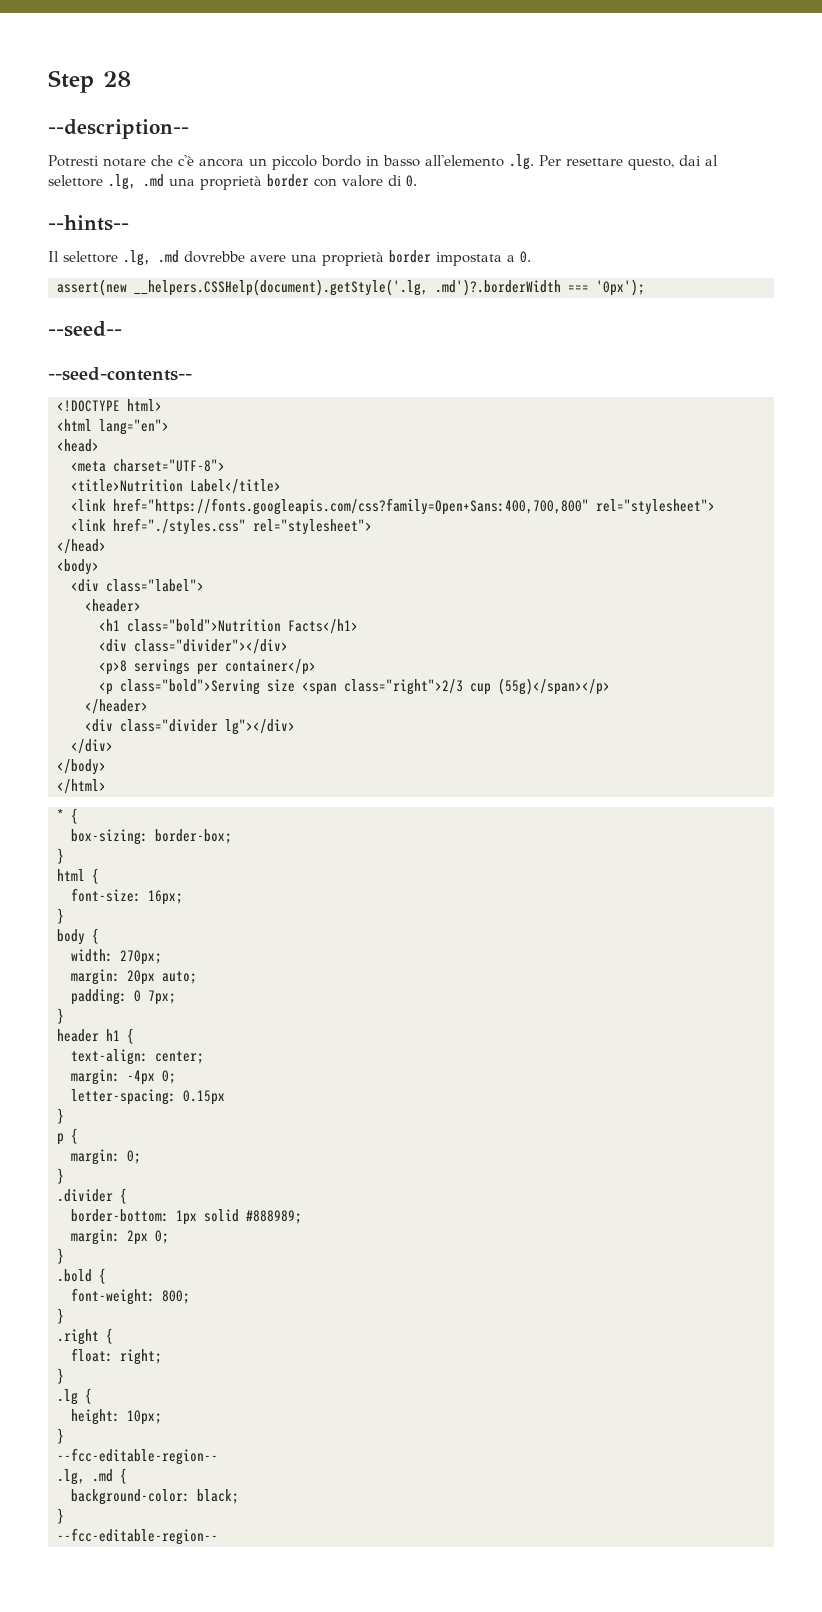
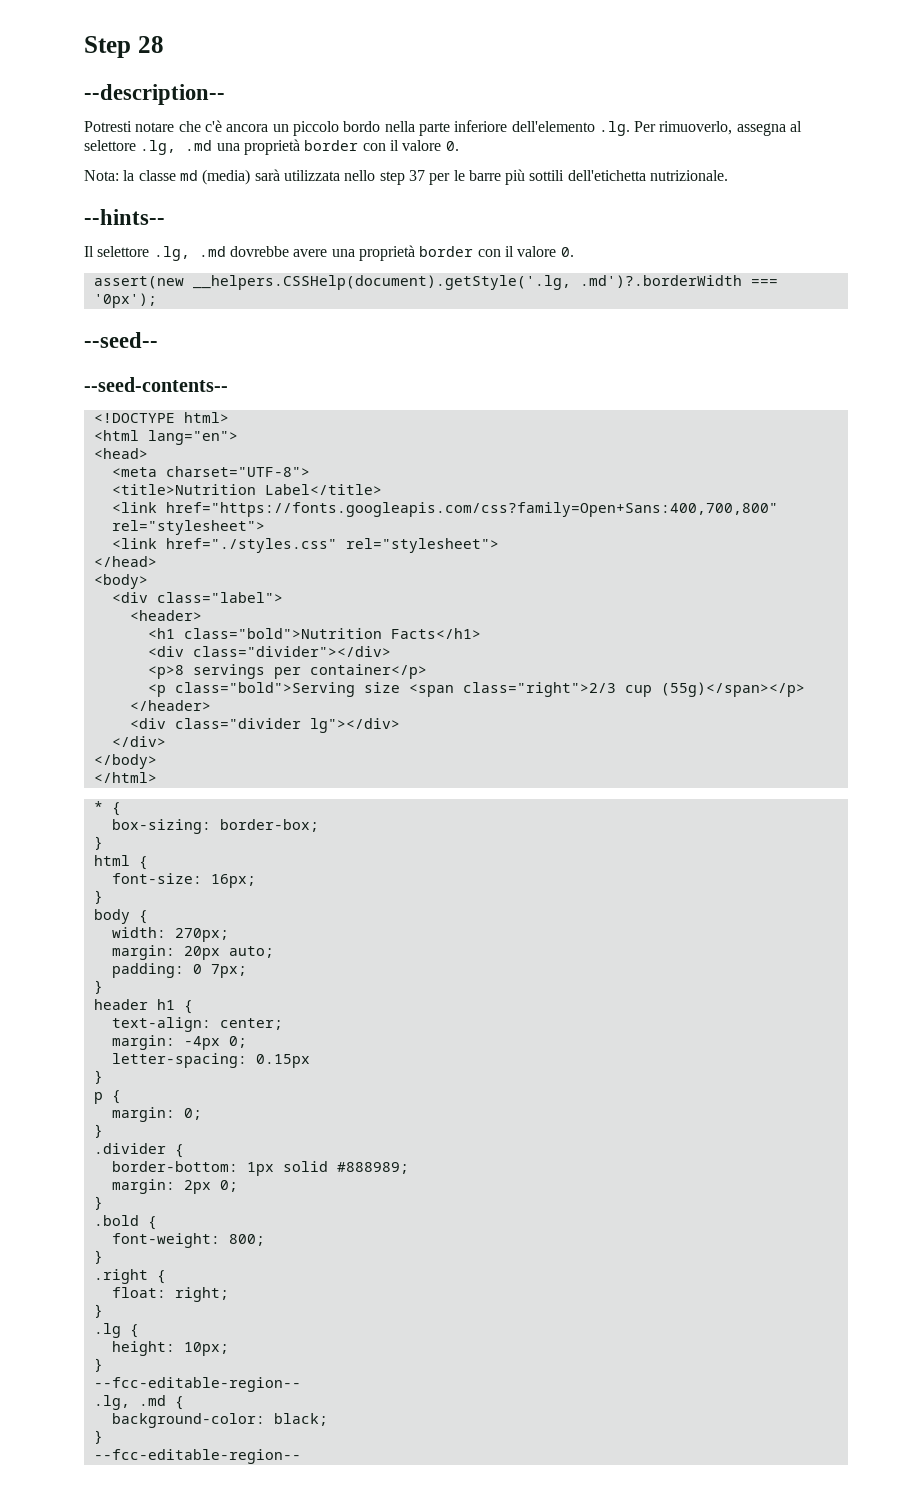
- Potresti notare che c'è ancora un piccolo bordo in basso all'elemento .lg. Per resettare questo, dai al selettore .lg, .md una proprietà border con valore di 0.
+ Potresti notare che c'è ancora un piccolo bordo nella parte inferiore dell'elemento .lg. Per rimuoverlo, assegna al selettore .lg, .md una proprietà border con il valore 0.
+ Nota: la classe md (media) sarà utilizzata nello step 37 per le barre più sottili dell'etichetta nutrizionale.
- Il selettore .lg, .md dovrebbe avere una proprietà border impostata a 0.
+ Il selettore .lg, .md dovrebbe avere una proprietà border con il valore 0.

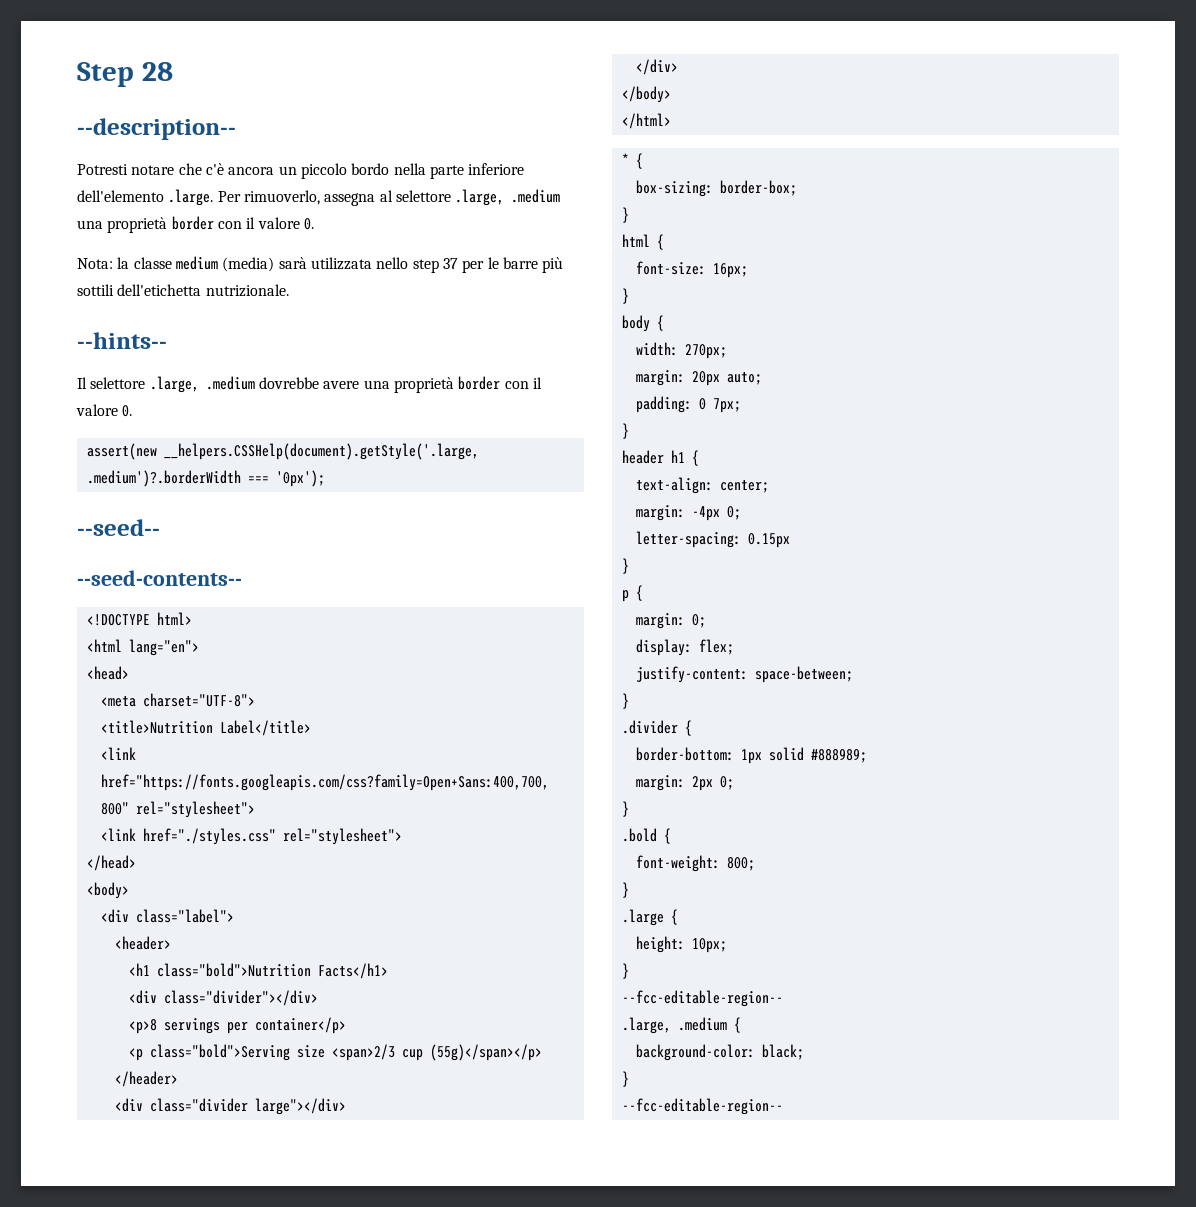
- Potresti notare che c'è ancora un piccolo bordo nella parte inferiore dell'elemento .lg. Per rimuoverlo, assegna al selettore .lg, .md una proprietà border con il valore 0.
+ Potresti notare che c'è ancora un piccolo bordo nella parte inferiore dell'elemento .large. Per rimuoverlo, assegna al selettore .large, .medium una proprietà border con il valore 0.
- Nota: la classe md (media) sarà utilizzata nello step 37 per le barre più sottili dell'etichetta nutrizionale.
+ Nota: la classe medium (media) sarà utilizzata nello step 37 per le barre più sottili dell'etichetta nutrizionale.
- Il selettore .lg, .md dovrebbe avere una proprietà border con il valore 0.
+ Il selettore .large, .medium dovrebbe avere una proprietà border con il valore 0.
- assert(new __helpers.CSSHelp(document).getStyle('.lg, .md')?.borderWidth === '0px');
+ assert(new __helpers.CSSHelp(document).getStyle('.large, .medium')?.borderWidth === '0px');
- <p class="bold">Serving size <span class="right">2/3 cup (55g)</span></p>
+ <p class="bold">Serving size <span>2/3 cup (55g)</span></p>
- <div class="divider lg"></div>
+ <div class="divider large"></div>
+ display: flex;
+ justify-content: space-between;
- .right {
- float: right;
- }
- .lg {
+ .large {
- .lg, .md {
+ .large, .medium {

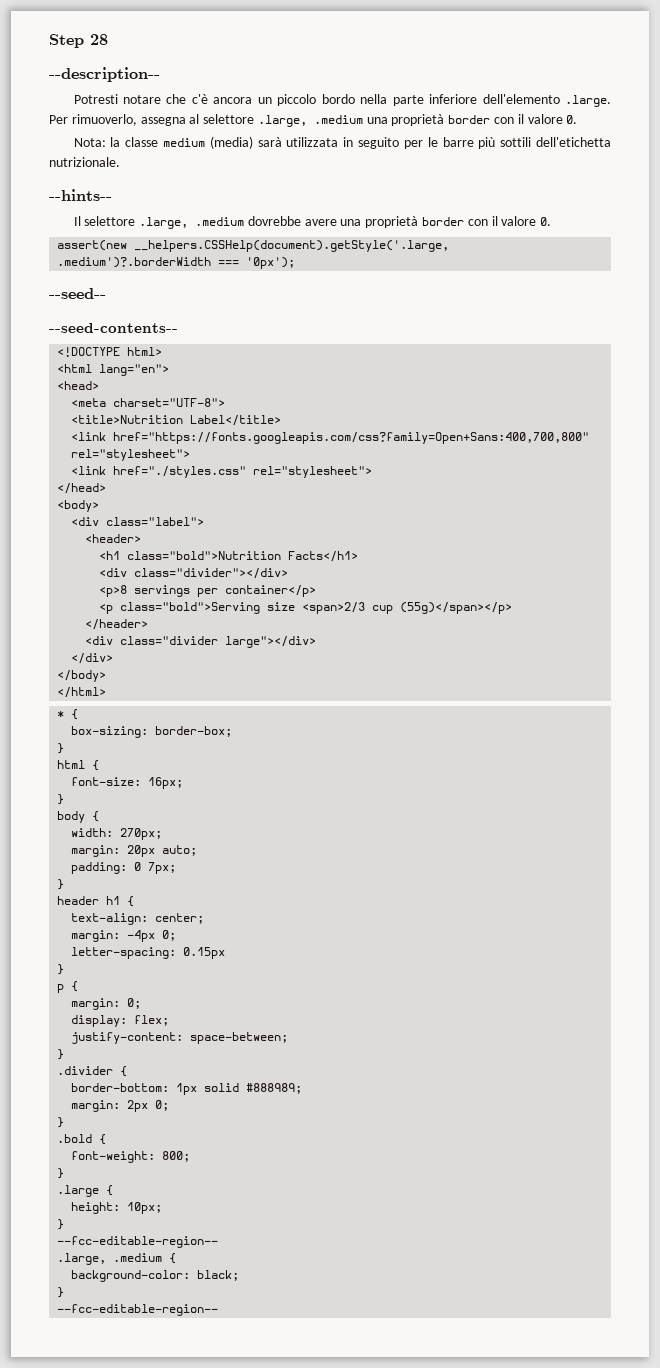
- Nota: la classe medium (media) sarà utilizzata nello step 37 per le barre più sottili dell'etichetta nutrizionale.
+ Nota: la classe medium (media) sarà utilizzata in seguito per le barre più sottili dell'etichetta nutrizionale.

